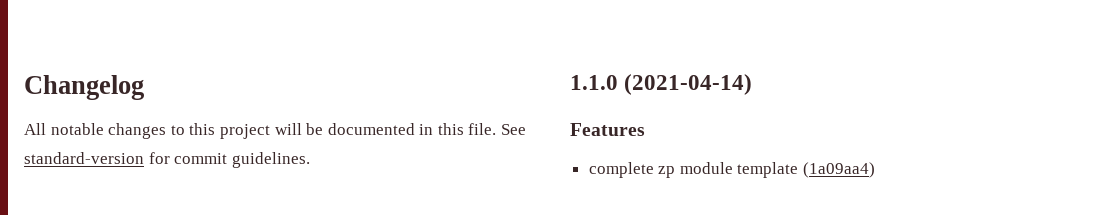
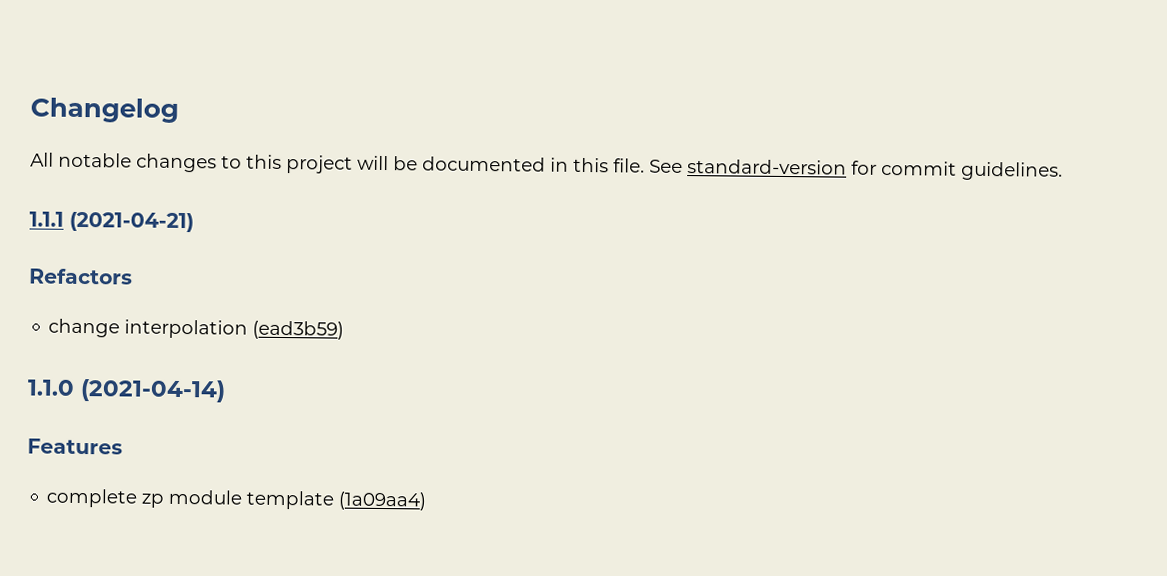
+ 1.1.1 (2021-04-21)
+ Refactors
+ change interpolation (ead3b59)

